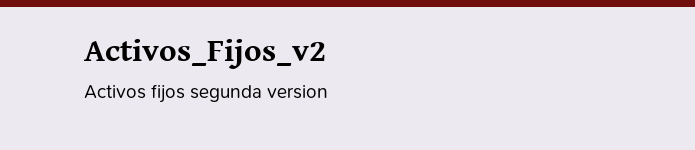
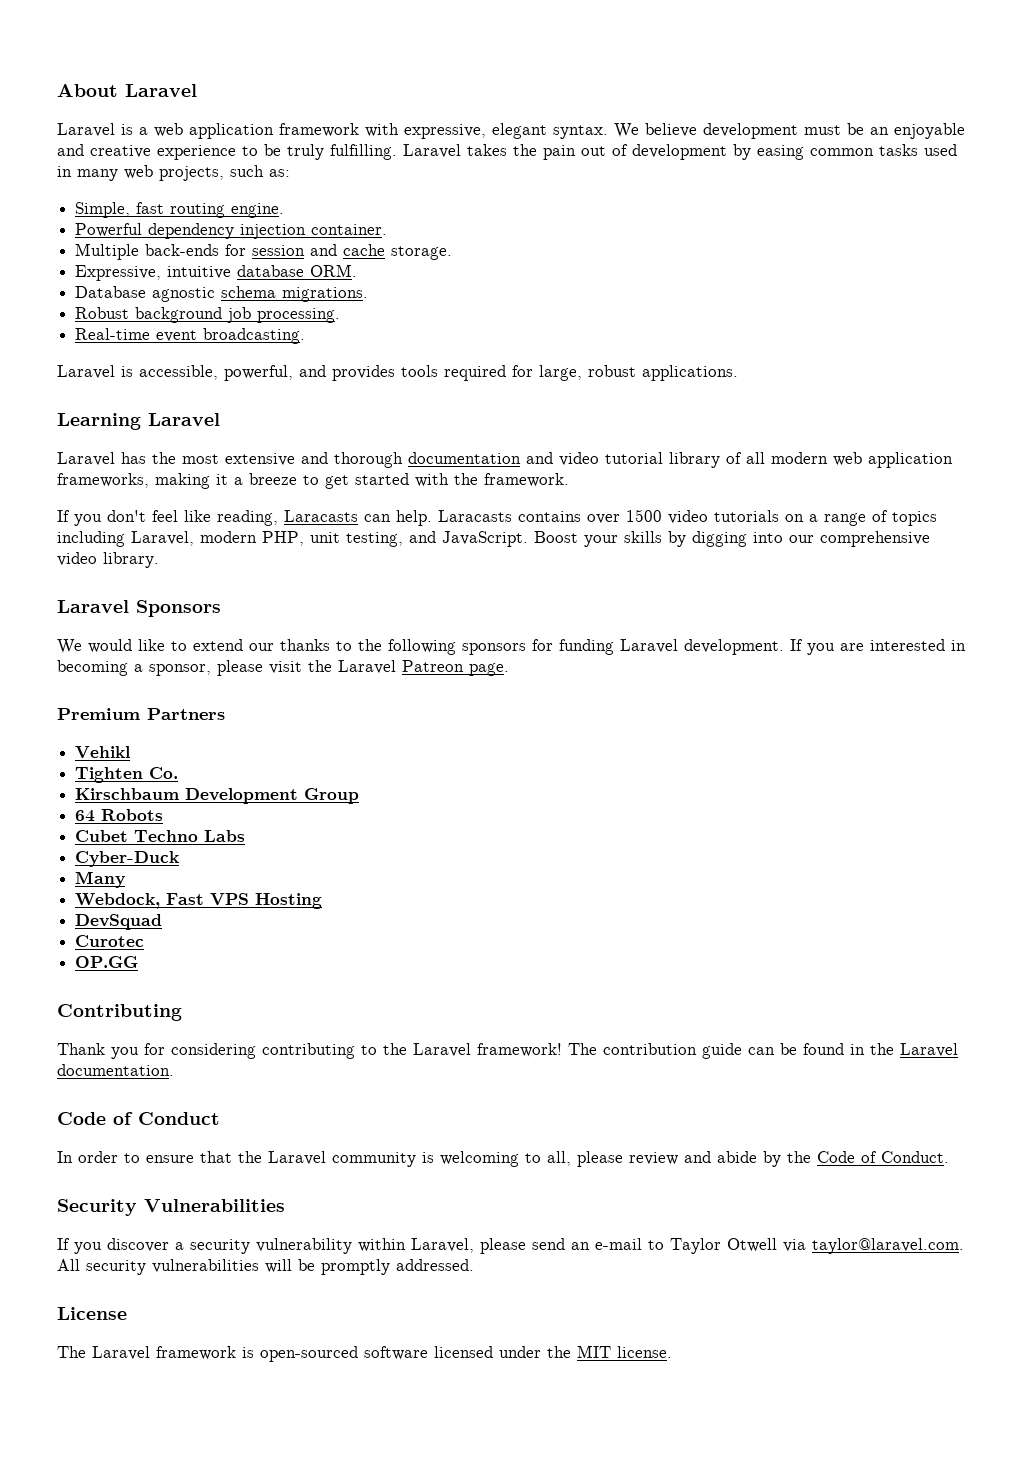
- Activos_Fijos_v2
- Activos fijos segunda version
+ About Laravel
+ Laravel is a web application framework with expressive, elegant syntax. We believe development must be an enjoyable and creative experience to be truly fulfilling. Laravel takes the pain out of development by easing common tasks used in many web projects, such as:
+ Simple, fast routing engine.
+ Powerful dependency injection container.
+ Multiple back-ends for session and cache storage.
+ Expressive, intuitive database ORM.
+ Database agnostic schema migrations.
+ Robust background job processing.
+ Real-time event broadcasting.
+ Laravel is accessible, powerful, and provides tools required for large, robust applications.
+ Learning Laravel
+ Laravel has the most extensive and thorough documentation and video tutorial library of all modern web application frameworks, making it a breeze to get started with the framework.
+ If you don't feel like reading, Laracasts can help. Laracasts contains over 1500 video tutorials on a range of topics including Laravel, modern PHP, unit testing, and JavaScript. Boost your skills by digging into our comprehensive video library.
+ Laravel Sponsors
+ We would like to extend our thanks to the following sponsors for funding Laravel development. If you are interested in becoming a sponsor, please visit the Laravel Patreon page.
+ Premium Partners
+ Vehikl
+ Tighten Co.
+ Kirschbaum Development Group
+ 64 Robots
+ Cubet Techno Labs
+ Cyber-Duck
+ Many
+ Webdock, Fast VPS Hosting
+ DevSquad
+ Curotec
+ OP.GG
+ Contributing
+ Thank you for considering contributing to the Laravel framework! The contribution guide can be found in the Laravel documentation.
+ Code of Conduct
+ In order to ensure that the Laravel community is welcoming to all, please review and abide by the Code of Conduct.
+ Security Vulnerabilities
+ If you discover a security vulnerability within Laravel, please send an e-mail to Taylor Otwell via taylor@laravel.com. All security vulnerabilities will be promptly addressed.
+ License
+ The Laravel framework is open-sourced software licensed under the MIT license.

